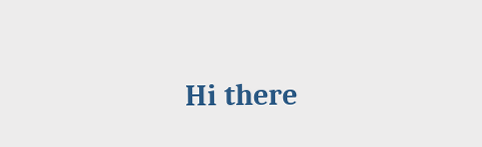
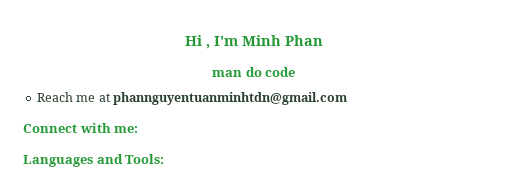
- Hi there
+ Hi , I'm Minh Phan
+ man do code
+ Reach me at phannguyentuanminhtdn@gmail.com
+ Connect with me:
+ Languages and Tools:

